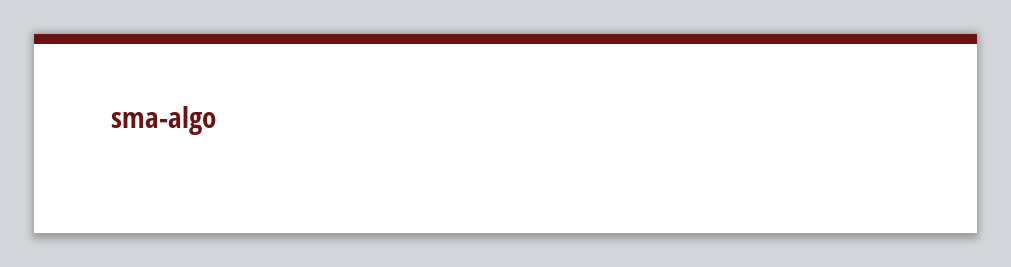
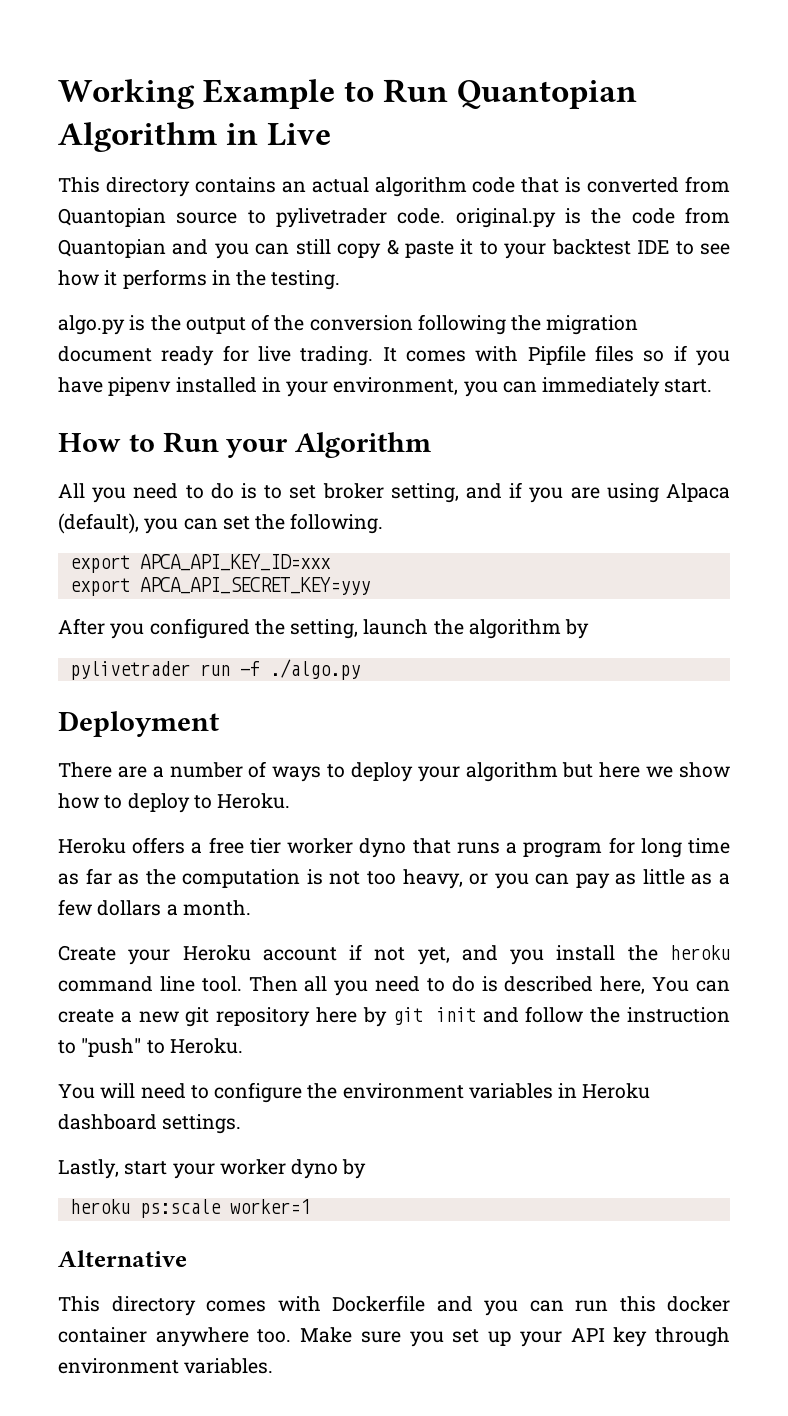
- sma-algo
+ Working Example to Run Quantopian Algorithm in Live
+ This directory contains an actual algorithm code that is converted from Quantopian source to pylivetrader code. original.py is the code from Quantopian and you can still copy & paste it to your backtest IDE to see how it performs in the testing.
+ algo.py is the output of the conversion following the migration document ready for live trading. It comes with Pipfile files so if you have pipenv installed in your environment, you can immediately start.
+ How to Run your Algorithm
+ All you need to do is to set broker setting, and if you are using Alpaca (default), you can set the following.
+ export APCA_API_KEY_ID=xxx
+ export APCA_API_SECRET_KEY=yyy
+ After you configured the setting, launch the algorithm by
+ pylivetrader run -f ./algo.py
+ Deployment
+ There are a number of ways to deploy your algorithm but here we show how to deploy to Heroku.
+ Heroku offers a free tier worker dyno that runs a program for long time as far as the computation is not too heavy, or you can pay as little as a few dollars a month.
+ Create your Heroku account if not yet, and you install the heroku command line tool. Then all you need to do is described here, You can create a new git repository here by git init and follow the instruction to "push" to Heroku.
+ You will need to configure the environment variables in Heroku dashboard settings.
+ Lastly, start your worker dyno by
+ heroku ps:scale worker=1
+ Alternative
+ This directory comes with Dockerfile and you can run this docker container anywhere too. Make sure you set up your API key through environment variables.

